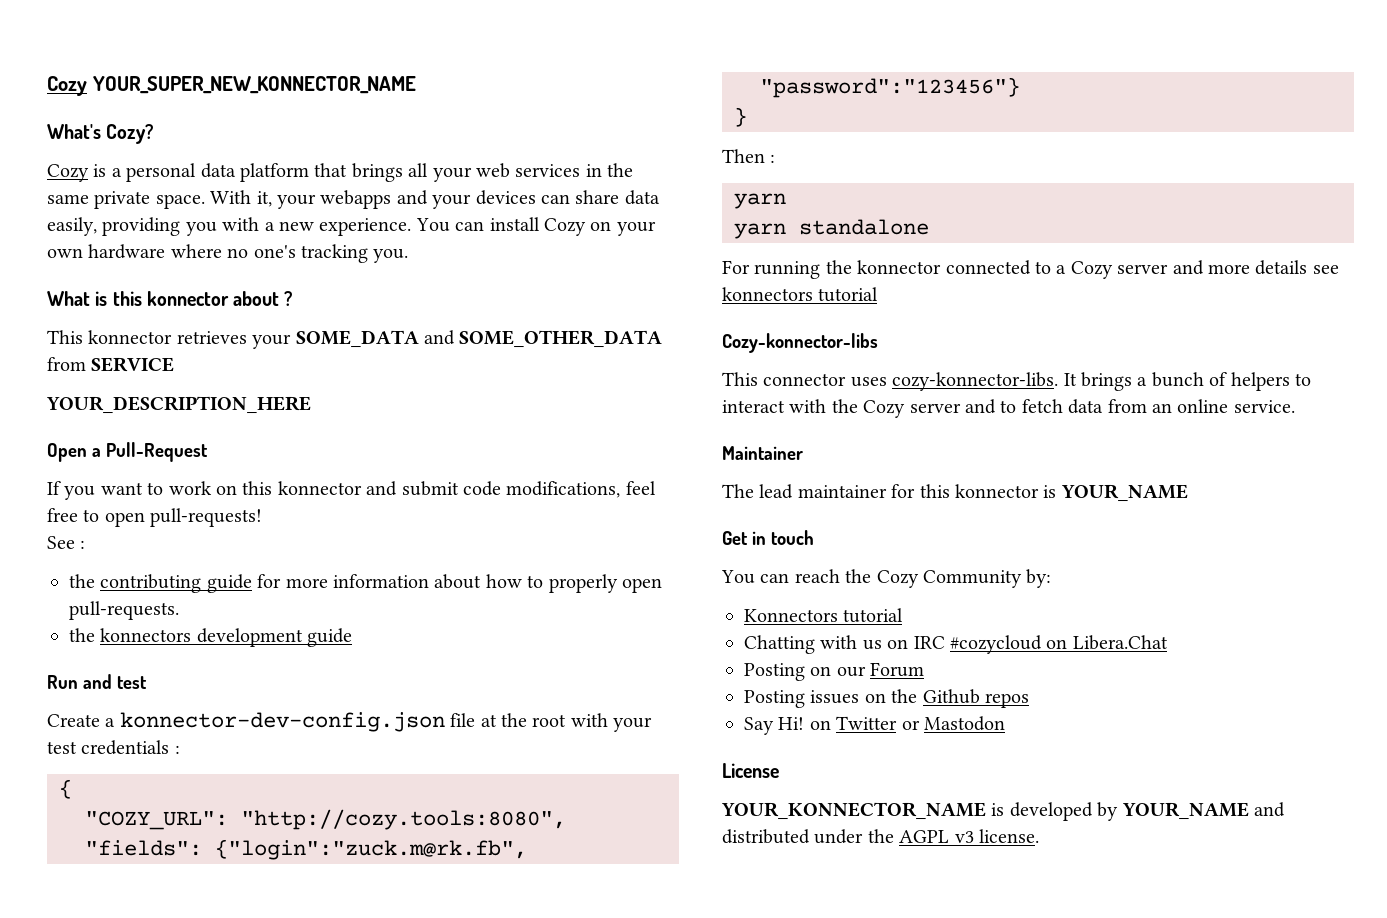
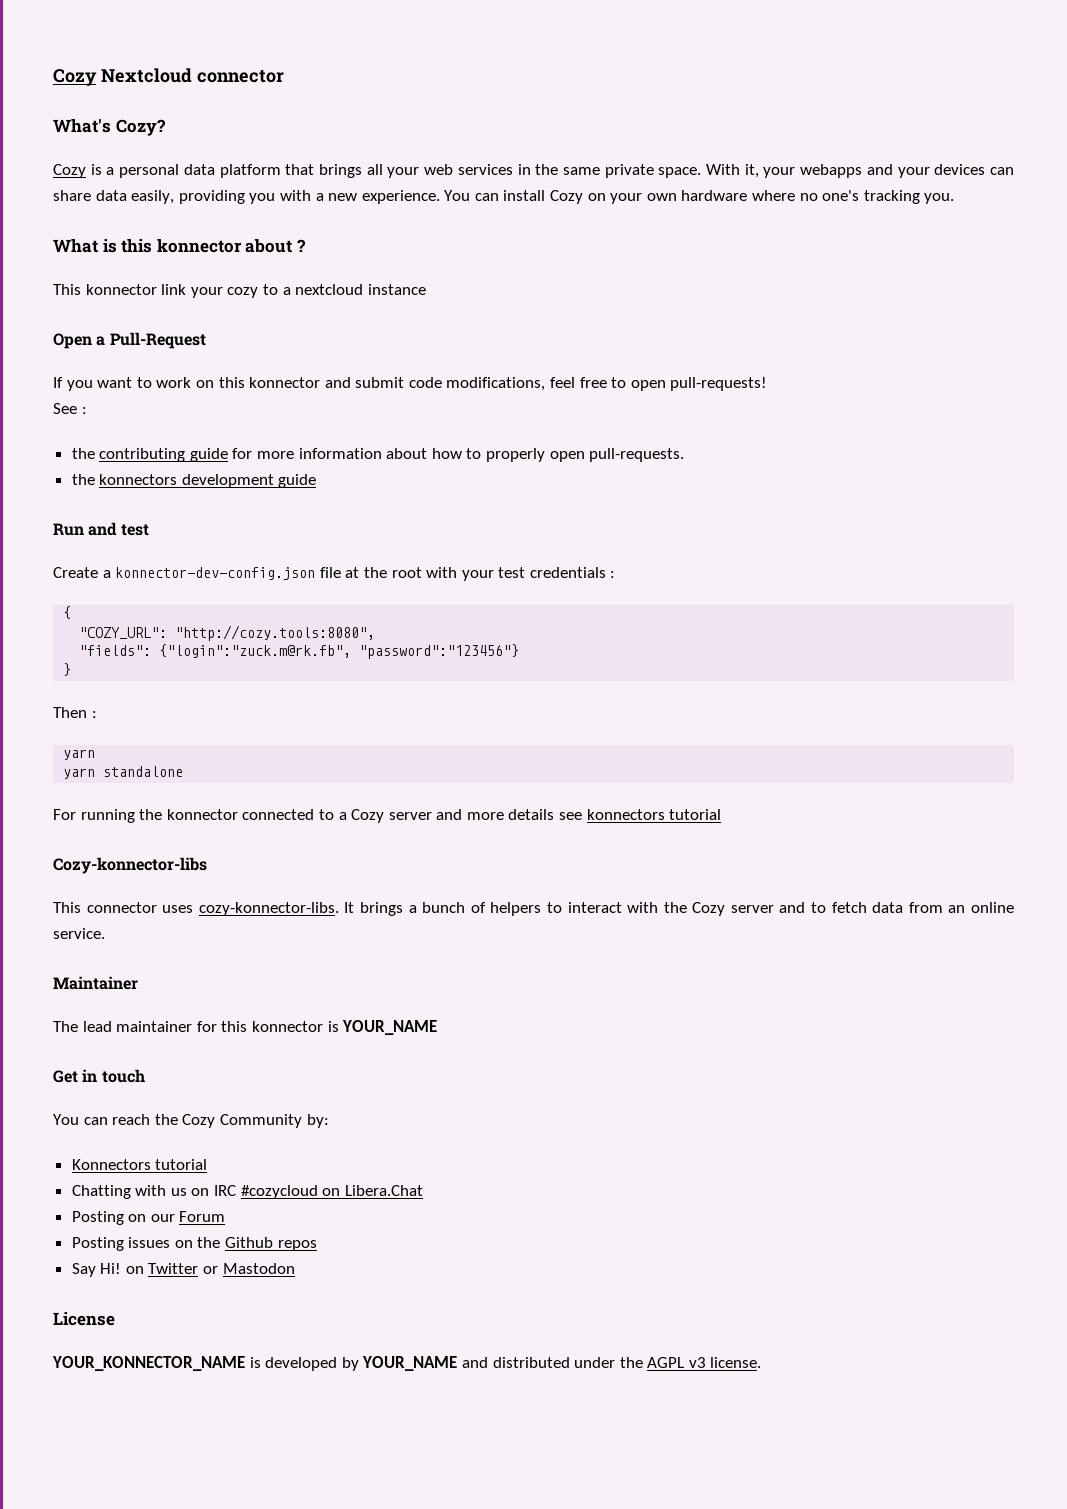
- Cozy YOUR_SUPER_NEW_KONNECTOR_NAME
+ Cozy Nextcloud connector
- This konnector retrieves your SOME_DATA and SOME_OTHER_DATA from SERVICE
- YOUR_DESCRIPTION_HERE
+ This konnector link your cozy to a nextcloud instance

